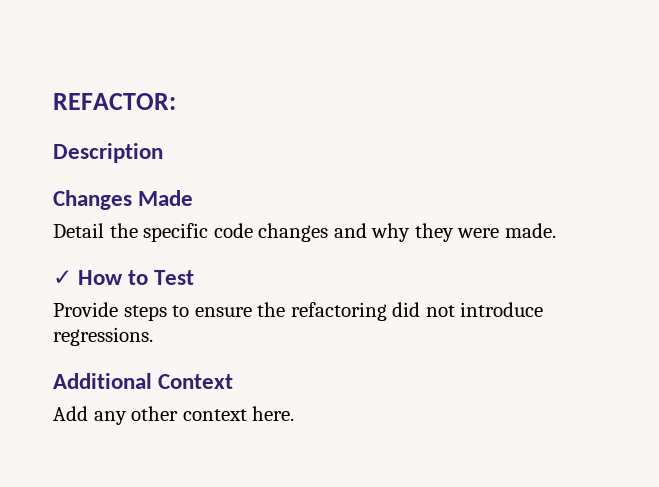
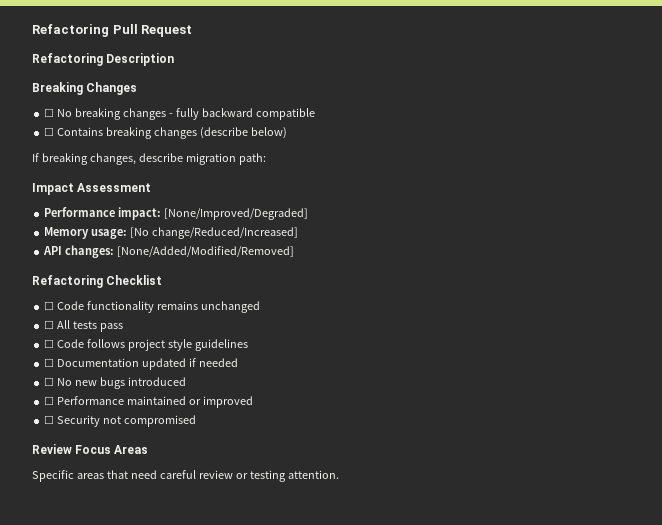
- REFACTOR:
- Description
+ Refactoring Pull Request
+ Refactoring Description
- Changes Made
- Detail the specific code changes and why they were made.
- ✓ How to Test
- Provide steps to ensure the refactoring did not introduce regressions.
- Additional Context
- Add any other context here.
+ Breaking Changes
+ ☐ No breaking changes - fully backward compatible
+ ☐ Contains breaking changes (describe below)
+ If breaking changes, describe migration path:
+ Impact Assessment
+ Performance impact: [None/Improved/Degraded]
+ Memory usage: [No change/Reduced/Increased]
+ API changes: [None/Added/Modified/Removed]
+ Refactoring Checklist
+ ☐ Code functionality remains unchanged
+ ☐ All tests pass
+ ☐ Code follows project style guidelines
+ ☐ Documentation updated if needed
+ ☐ No new bugs introduced
+ ☐ Performance maintained or improved
+ ☐ Security not compromised
+ Review Focus Areas
+ Specific areas that need careful review or testing attention.

